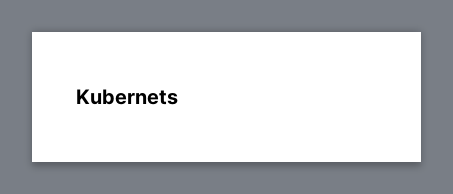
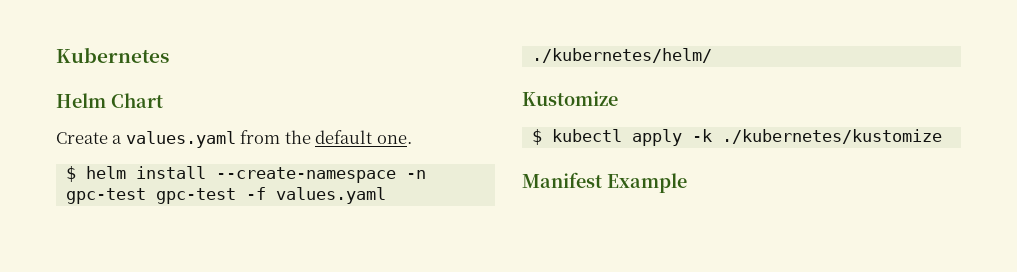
- Kubernets
+ Kubernetes
+ Helm Chart
+ Create a values.yaml from the default one.
+ $ helm install --create-namespace -n gpc-test gpc-test -f values.yaml ./kubernetes/helm/
+ Kustomize
+ $ kubectl apply -k ./kubernetes/kustomize
+ Manifest Example

